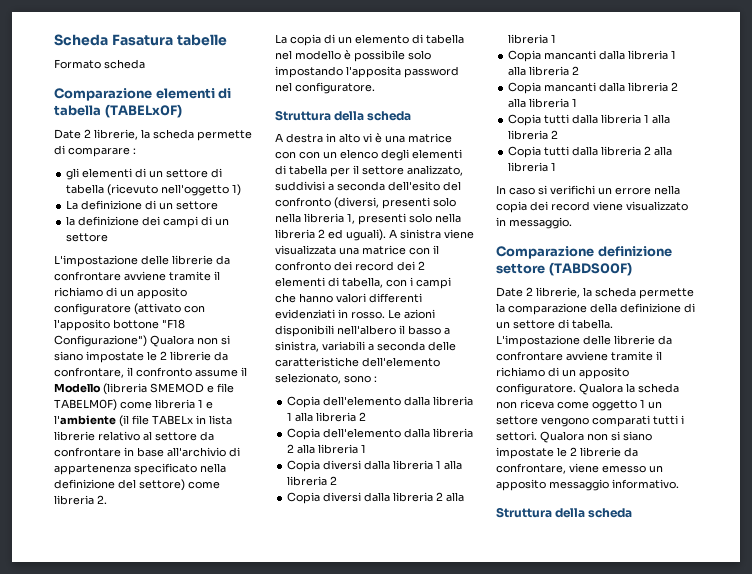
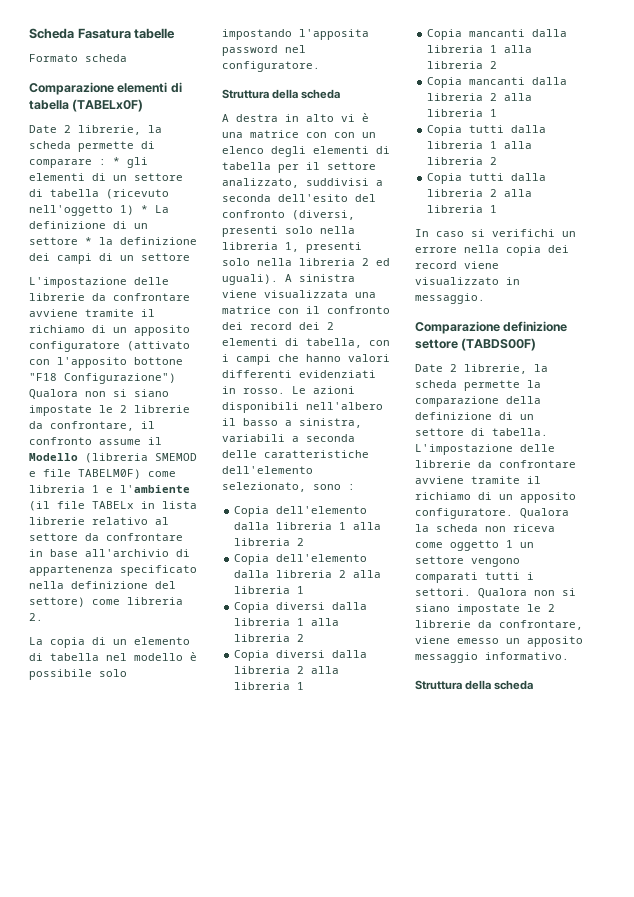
- Date 2 librerie, la scheda permette di comparare :
- gli elementi di un settore di tabella (ricevuto nell'oggetto 1)
- La definizione di un settore
- la definizione dei campi di un settore
+ Date 2 librerie, la scheda permette di comparare : * gli elementi di un settore di tabella (ricevuto nell'oggetto 1) * La definizione di un settore * la definizione dei campi di un settore

